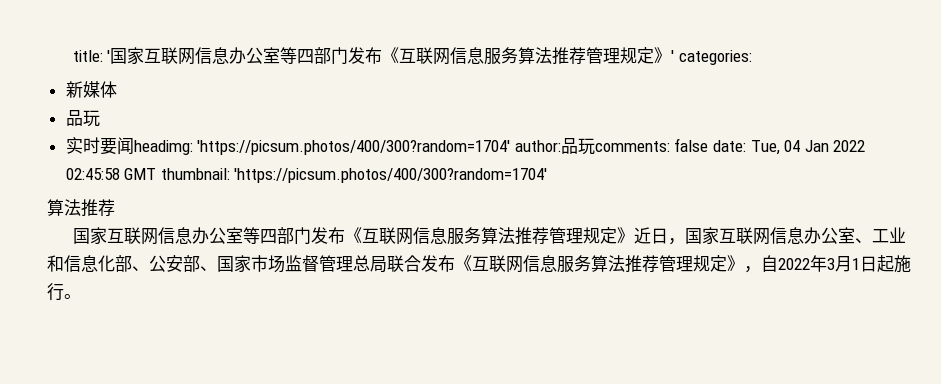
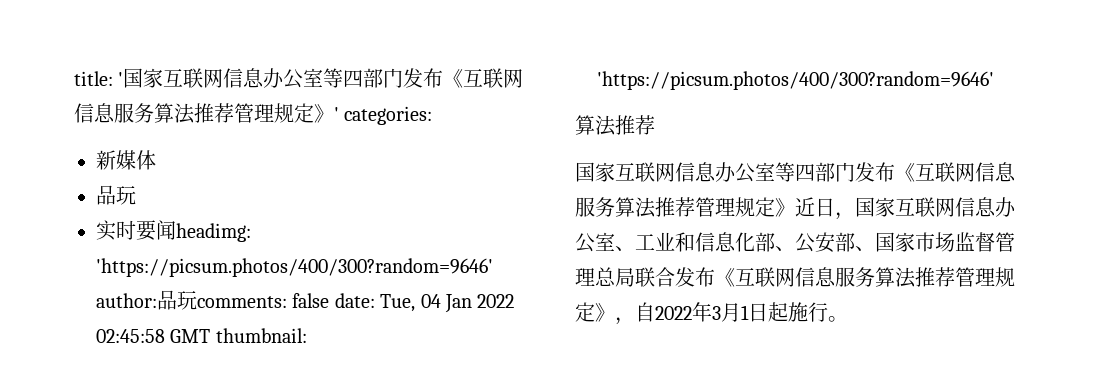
- 实时要闻headimg: 'https://picsum.photos/400/300?random=1704' author:品玩comments: false date: Tue, 04 Jan 2022 02:45:58 GMT thumbnail: 'https://picsum.photos/400/300?random=1704'
+ 实时要闻headimg: 'https://picsum.photos/400/300?random=9646' author:品玩comments: false date: Tue, 04 Jan 2022 02:45:58 GMT thumbnail: 'https://picsum.photos/400/300?random=9646'

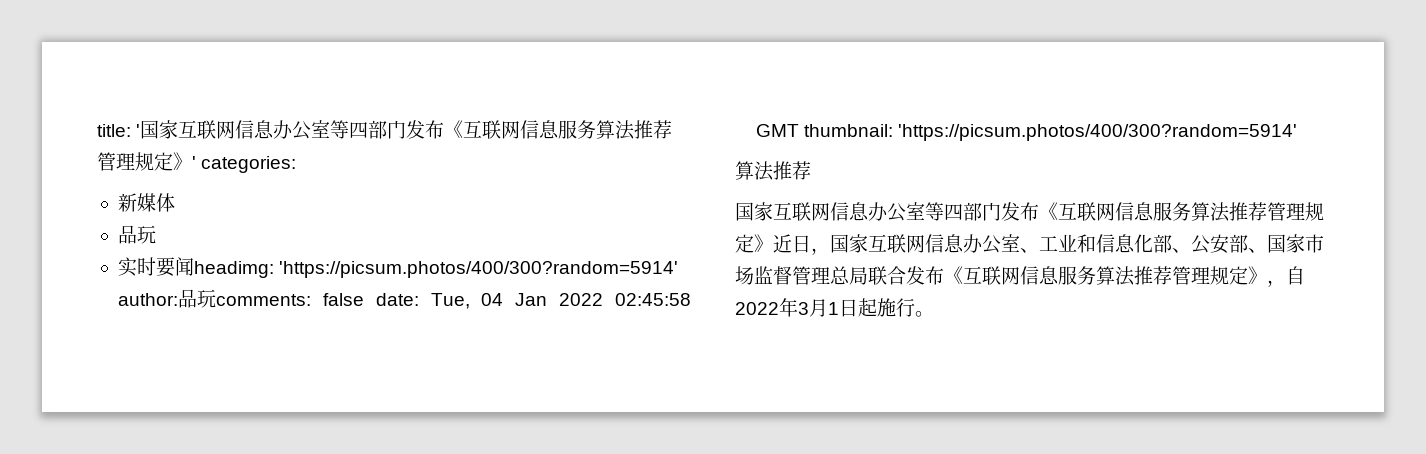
- 实时要闻headimg: 'https://picsum.photos/400/300?random=9646' author:品玩comments: false date: Tue, 04 Jan 2022 02:45:58 GMT thumbnail: 'https://picsum.photos/400/300?random=9646'
+ 实时要闻headimg: 'https://picsum.photos/400/300?random=5914' author:品玩comments: false date: Tue, 04 Jan 2022 02:45:58 GMT thumbnail: 'https://picsum.photos/400/300?random=5914'

